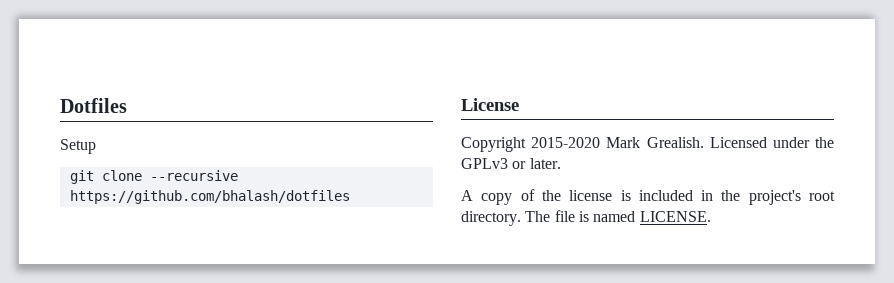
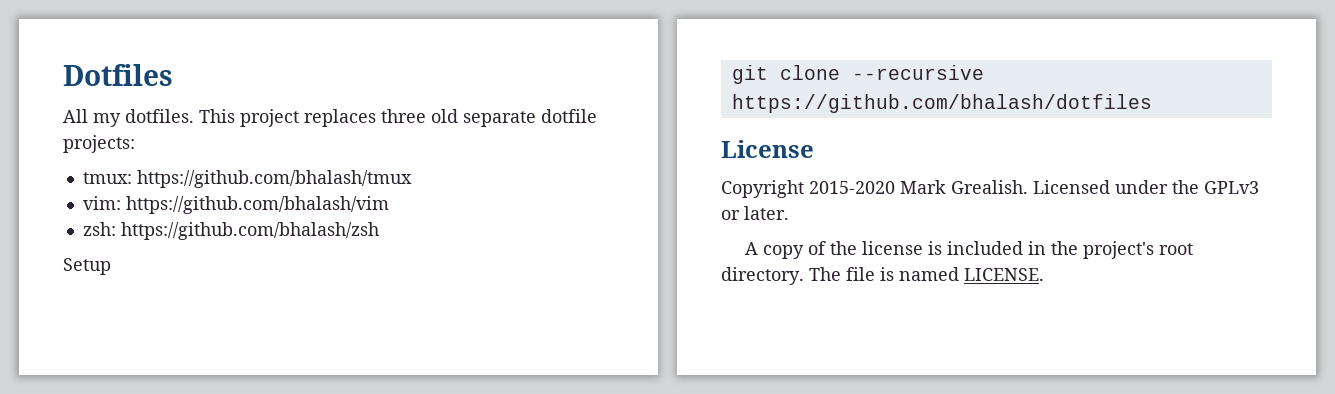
+ All my dotfiles. This project replaces three old separate dotfile projects:
+ tmux: https://github.com/bhalash/tmux
+ vim: https://github.com/bhalash/vim
+ zsh: https://github.com/bhalash/zsh

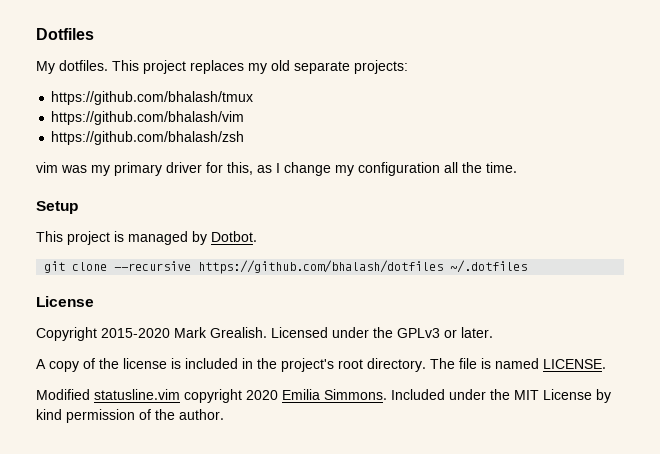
- All my dotfiles.
+ My dotfiles.
- This project replaces three old separate dotfile projects:
+ This project replaces my old separate projects:
- tmux: https://github.com/bhalash/tmux
+ https://github.com/bhalash/tmux
- vim: https://github.com/bhalash/vim
+ https://github.com/bhalash/vim
- zsh: https://github.com/bhalash/zsh
+ https://github.com/bhalash/zsh
+ vim was my primary driver for this, as I change my configuration all the time.
  Setup
+ This project is managed by Dotbot.
- git clone --recursive https://github.com/bhalash/dotfiles
+ git clone --recursive https://github.com/bhalash/dotfiles ~/.dotfiles
+ Modified statusline.vim copyright 2020 Emilia Simmons. Included under the MIT License by kind permission of the author.

